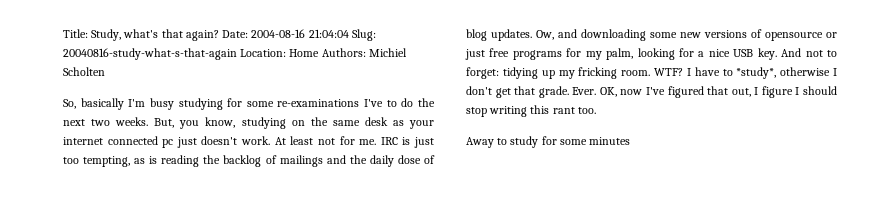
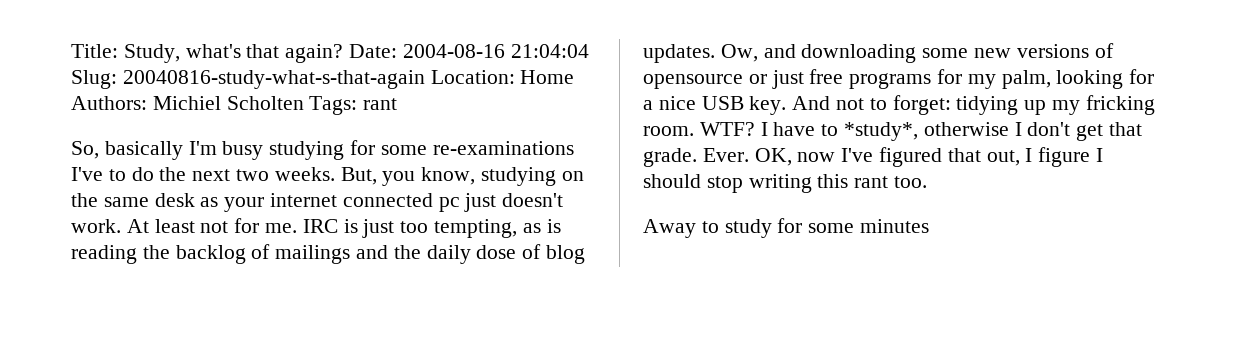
- Date: 2004-08-16 21:04:04 Slug: 20040816-study-what-s-that-again Location: Home Authors: Michiel Scholten
+ Date: 2004-08-16 21:04:04 Slug: 20040816-study-what-s-that-again Location: Home Authors: Michiel Scholten Tags: rant

